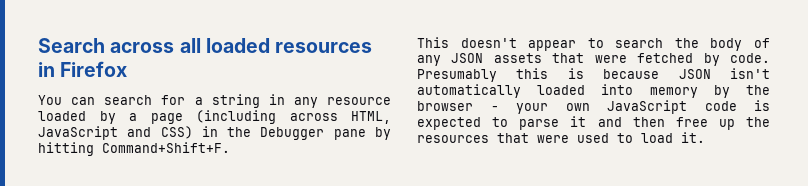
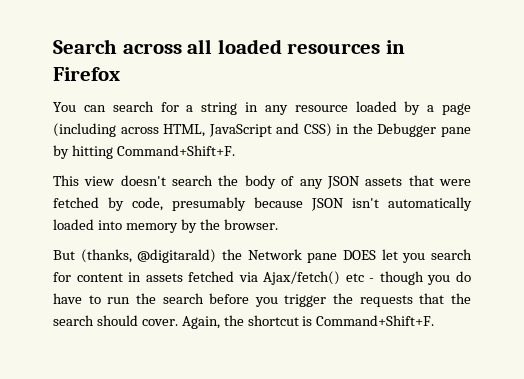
- This doesn't appear to search the body of any JSON assets that were fetched by code. Presumably this is because JSON isn't automatically loaded into memory by the browser - your own JavaScript code is expected to parse it and then free up the resources that were used to load it.
+ This view doesn't search the body of any JSON assets that were fetched by code, presumably because JSON isn't automatically loaded into memory by the browser.
+ But (thanks, @digitarald) the Network pane DOES let you search for content in assets fetched via Ajax/fetch() etc - though you do have to run the search before you trigger the requests that the search should cover. Again, the shortcut is Command+Shift+F.

